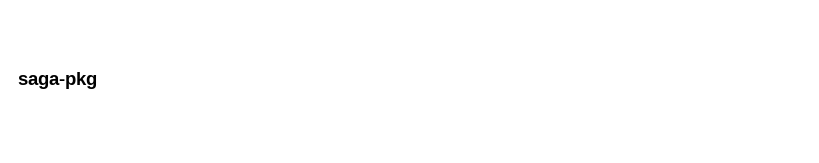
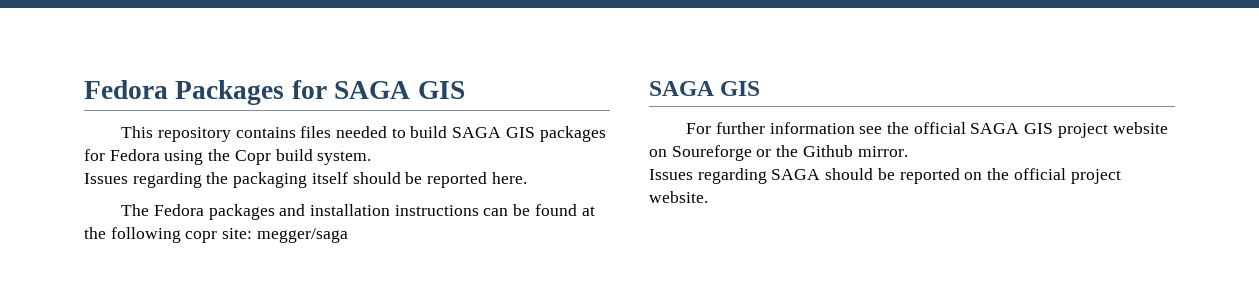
- saga-pkg
+ Fedora Packages for SAGA GIS
+ This repository contains files needed to build SAGA GIS packages for Fedora using the Copr build system.
+ Issues regarding the packaging itself should be reported here.
+ The Fedora packages and installation instructions can be found at the following copr site: megger/saga
+ SAGA GIS
+ For further information see the official SAGA GIS project website on Soureforge or the Github mirror.
+ Issues regarding SAGA should be reported on the official project website.

